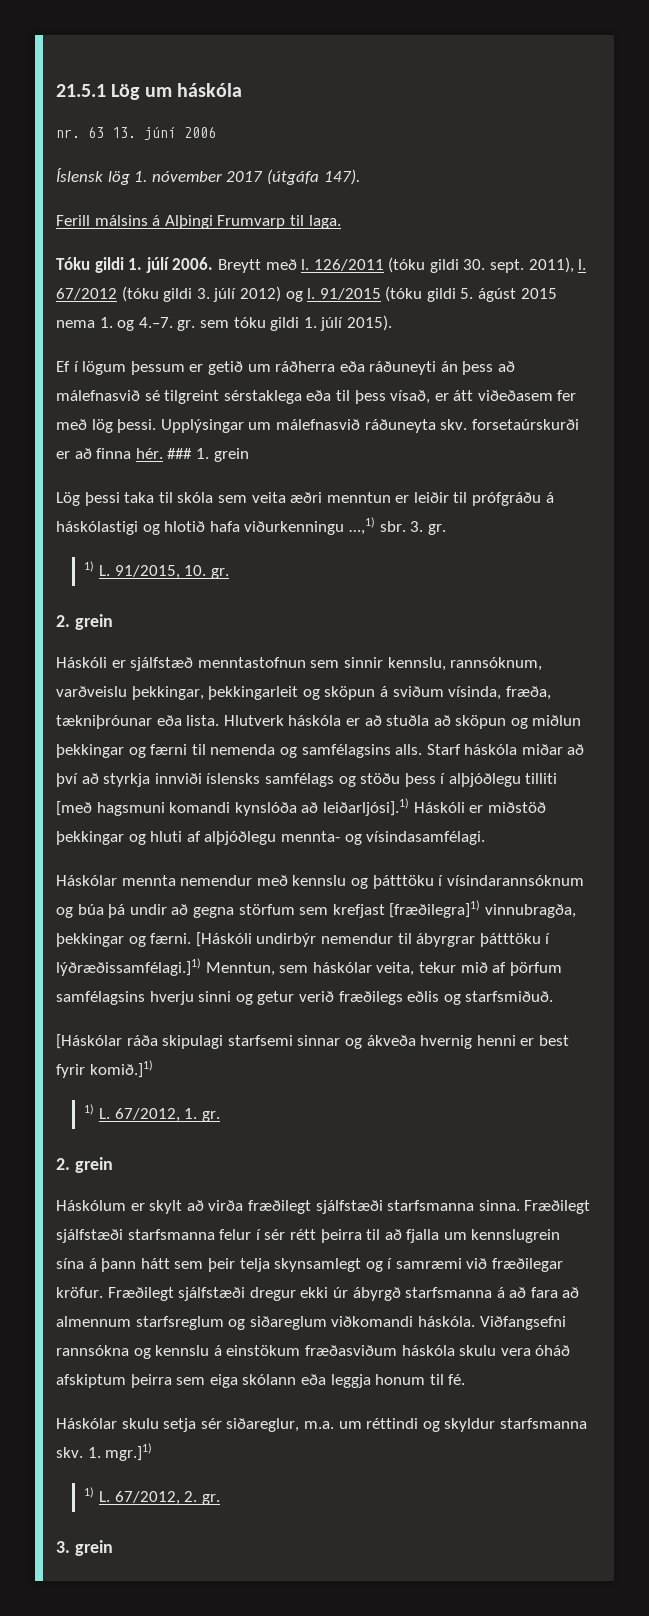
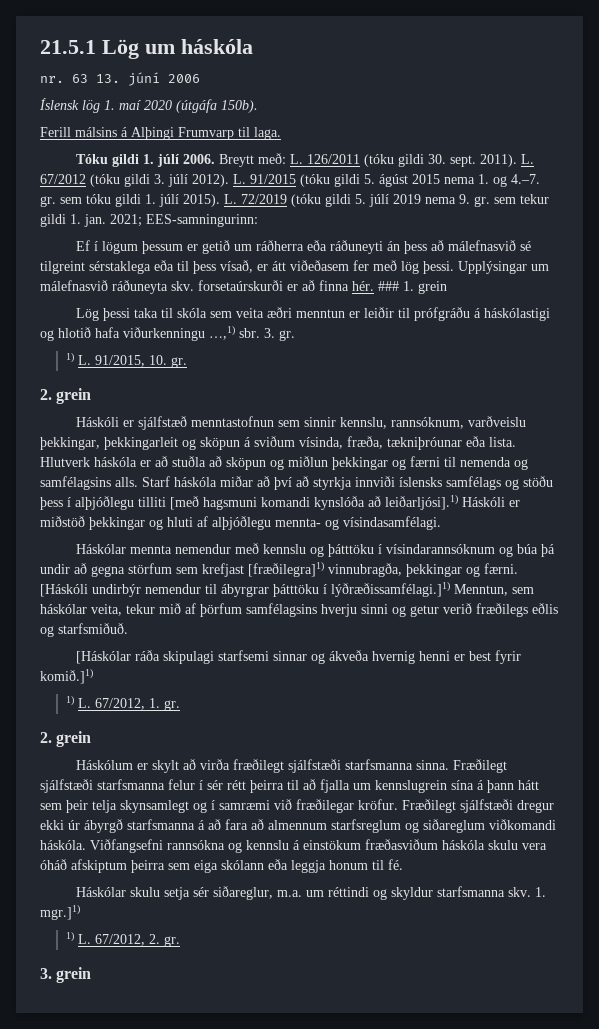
- Íslensk lög 1. nóvember 2017 (útgáfa 147).
+ Íslensk lög 1. maí 2020 (útgáfa 150b).
- Breytt með l. 126/2011 (tóku gildi 30. sept.
+ Breytt með: L. 126/2011 (tóku gildi 30. sept.
- 2011), l. 67/2012 (tóku gildi 3. júlí 2012) og l. 91/2015 (tóku gildi 5. ágúst 2015 nema 1. og 4.–7. gr. sem tóku gildi 1. júlí 2015).
+ 2011). L. 67/2012 (tóku gildi 3. júlí 2012). L. 91/2015 (tóku gildi 5. ágúst 2015 nema 1. og 4.–7. gr. sem tóku gildi 1. júlí 2015). L. 72/2019 (tóku gildi 5. júlí 2019 nema 9. gr. sem tekur gildi 1. jan. 2021; EES-samningurinn:

